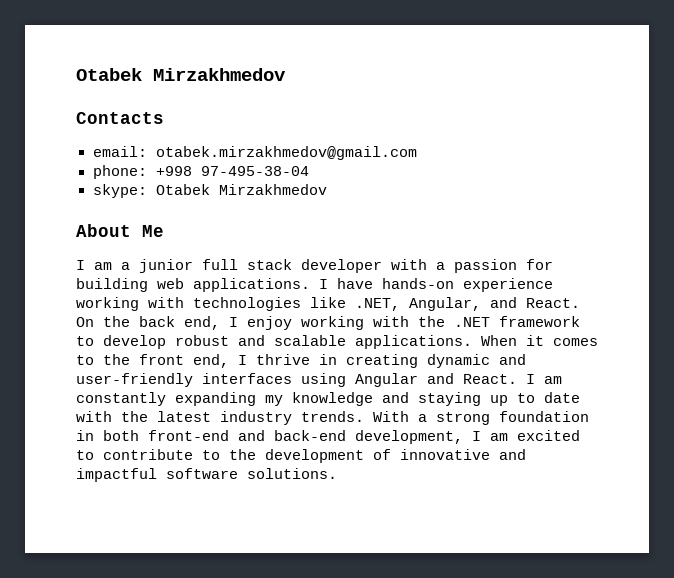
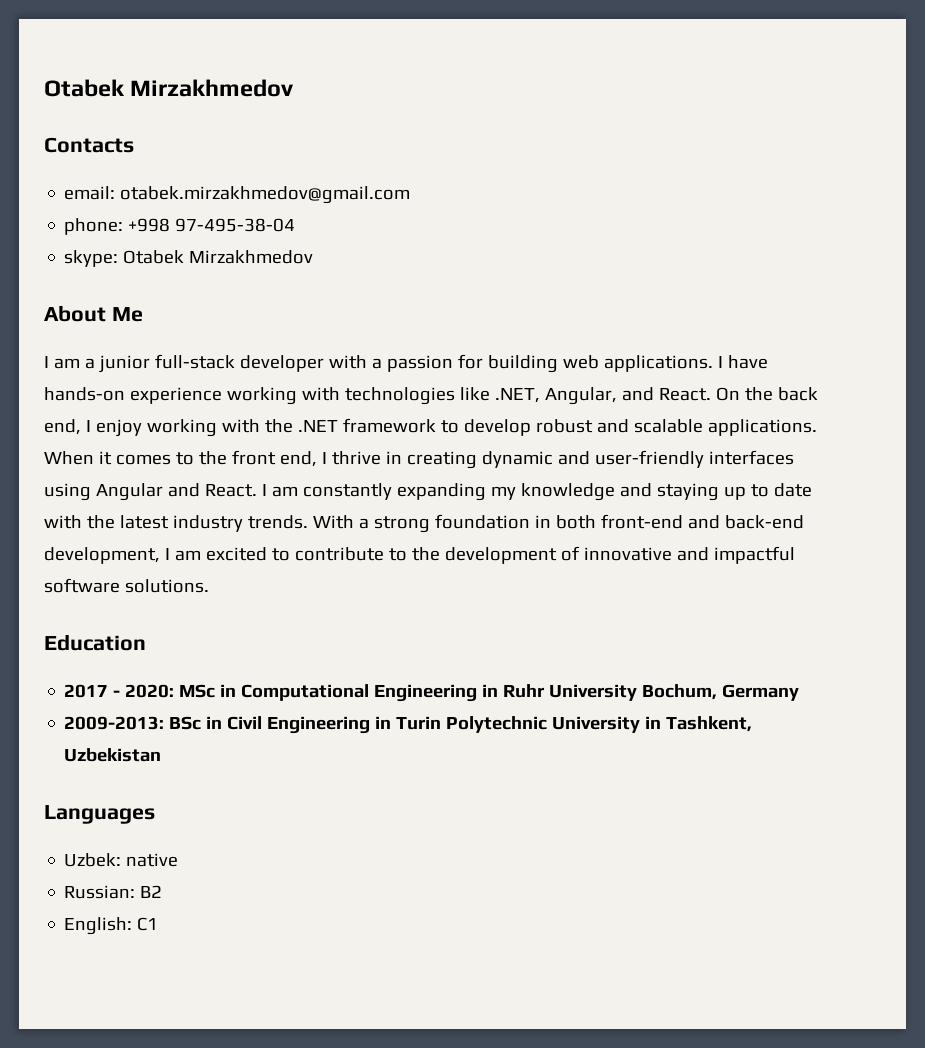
- I am a junior full stack developer with a passion for building web applications.
+ I am a junior full-stack developer with a passion for building web applications.
+ Education
+ 2017 - 2020: MSc in Computational Engineering in Ruhr University Bochum, Germany
+ 2009-2013: BSc in Civil Engineering in Turin Polytechnic University in Tashkent, Uzbekistan
+ Languages
+ Uzbek: native
+ Russian: B2
+ English: C1

